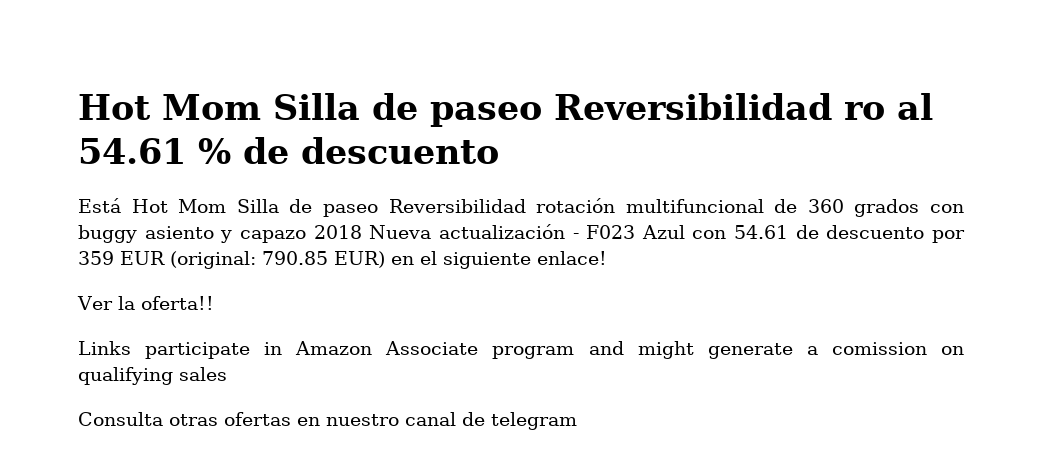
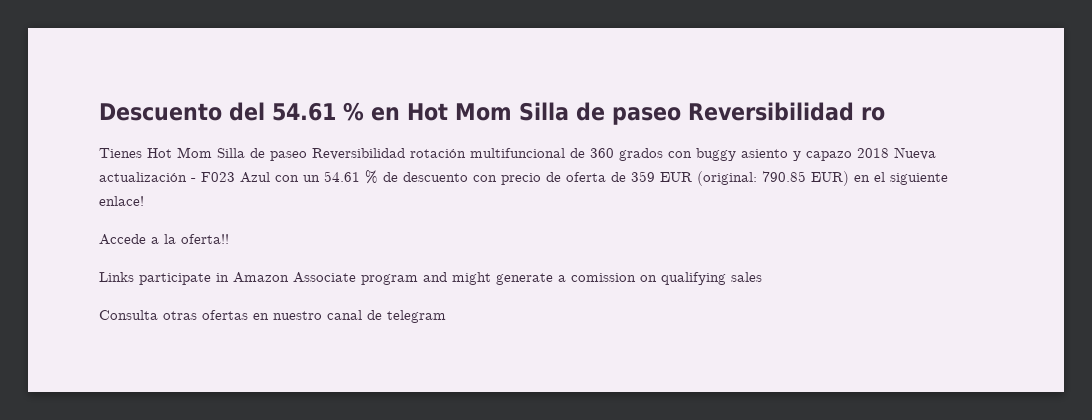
- Hot Mom Silla de paseo Reversibilidad ro al 54.61 % de descuento
- Está Hot Mom Silla de paseo Reversibilidad rotación multifuncional de 360 grados con buggy asiento y capazo 2018 Nueva actualización - F023 Azul con 54.61 de descuento por 359 EUR (original: 790.85 EUR) en el siguiente enlace!
+ Descuento del 54.61 % en Hot Mom Silla de paseo Reversibilidad ro
+ Tienes Hot Mom Silla de paseo Reversibilidad rotación multifuncional de 360 grados con buggy asiento y capazo 2018 Nueva actualización - F023 Azul con un 54.61 % de descuento con precio de oferta de 359 EUR (original: 790.85 EUR) en el siguiente enlace!
- Ver la oferta!!
+ Accede a la oferta!!

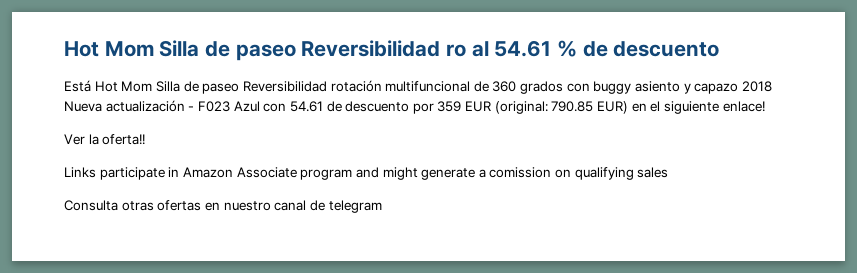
- Descuento del 54.61 % en Hot Mom Silla de paseo Reversibilidad ro
- Tienes Hot Mom Silla de paseo Reversibilidad rotación multifuncional de 360 grados con buggy asiento y capazo 2018 Nueva actualización - F023 Azul con un 54.61 % de descuento con precio de oferta de 359 EUR (original: 790.85 EUR) en el siguiente enlace!
+ Hot Mom Silla de paseo Reversibilidad ro al 54.61 % de descuento
+ Está Hot Mom Silla de paseo Reversibilidad rotación multifuncional de 360 grados con buggy asiento y capazo 2018 Nueva actualización - F023 Azul con 54.61 de descuento por 359 EUR (original: 790.85 EUR) en el siguiente enlace!
- Accede a la oferta!!
+ Ver la oferta!!

